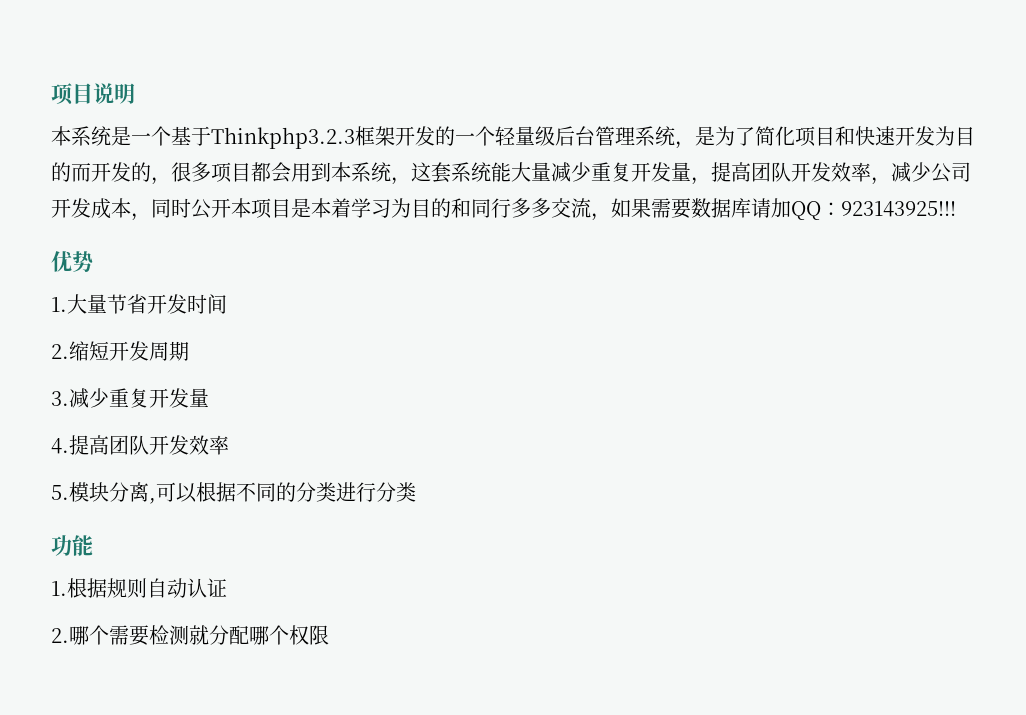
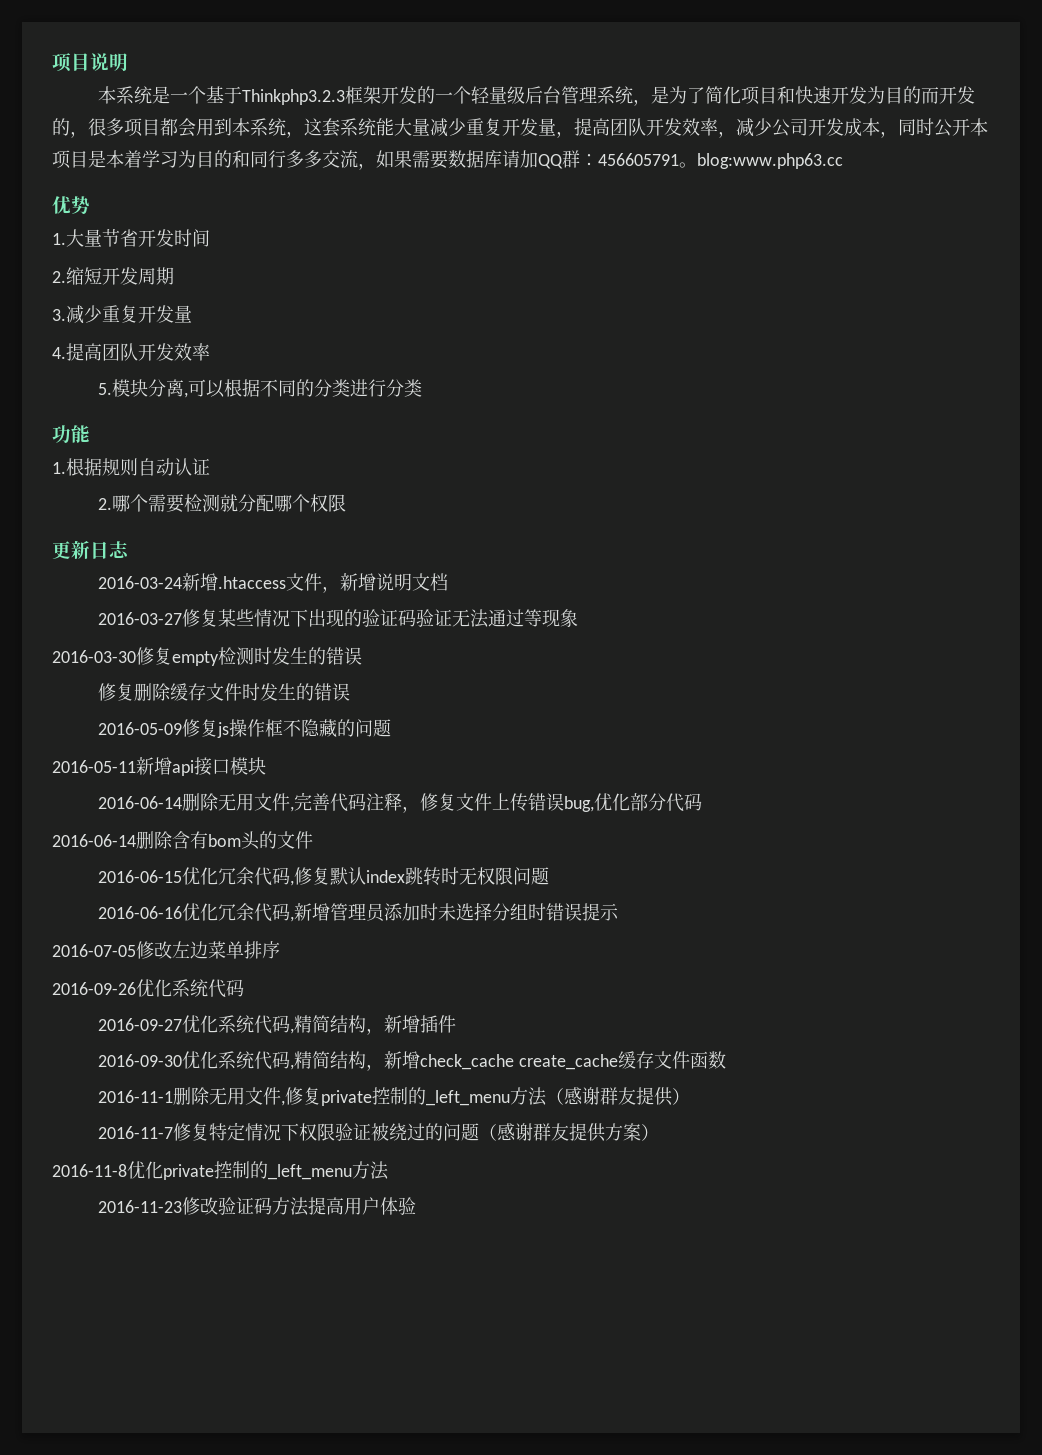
- 本系统是一个基于Thinkphp3.2.3框架开发的一个轻量级后台管理系统，是为了简化项目和快速开发为目的而开发的，很多项目都会用到本系统，这套系统能大量减少重复开发量，提高团队开发效率，减少公司开发成本，同时公开本项目是本着学习为目的和同行多多交流，如果需要数据库请加QQ：923143925!!!
+ 本系统是一个基于Thinkphp3.2.3框架开发的一个轻量级后台管理系统，是为了简化项目和快速开发为目的而开发的，很多项目都会用到本系统，这套系统能大量减少重复开发量，提高团队开发效率，减少公司开发成本，同时公开本项目是本着学习为目的和同行多多交流，如果需要数据库请加QQ群：456605791。blog:www.php63.cc
+ 更新日志
+ 2016-03-24新增.htaccess文件，新增说明文档
+ 2016-03-27修复某些情况下出现的验证码验证无法通过等现象
+ 2016-03-30修复empty检测时发生的错误
+ 修复删除缓存文件时发生的错误
+ 2016-05-09修复js操作框不隐藏的问题
+ 2016-05-11新增api接口模块
+ 2016-06-14删除无用文件,完善代码注释，修复文件上传错误bug,优化部分代码
+ 2016-06-14删除含有bom头的文件
+ 2016-06-15优化冗余代码,修复默认index跳转时无权限问题
+ 2016-06-16优化冗余代码,新增管理员添加时未选择分组时错误提示
+ 2016-07-05修改左边菜单排序
+ 2016-09-26优化系统代码
+ 2016-09-27优化系统代码,精简结构，新增插件
+ 2016-09-30优化系统代码,精简结构，新增check_cache create_cache缓存文件函数
+ 2016-11-1删除无用文件,修复private控制的_left_menu方法（感谢群友提供）
+ 2016-11-7修复特定情况下权限验证被绕过的问题（感谢群友提供方案）
+ 2016-11-8优化private控制的_left_menu方法
+ 2016-11-23修改验证码方法提高用户体验

